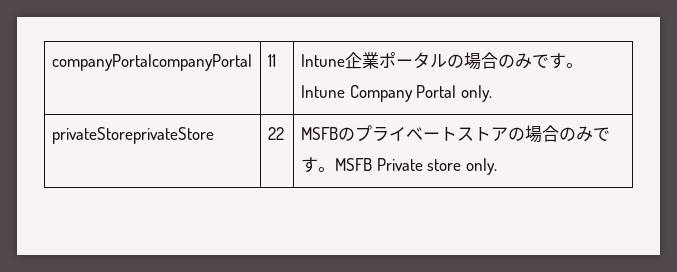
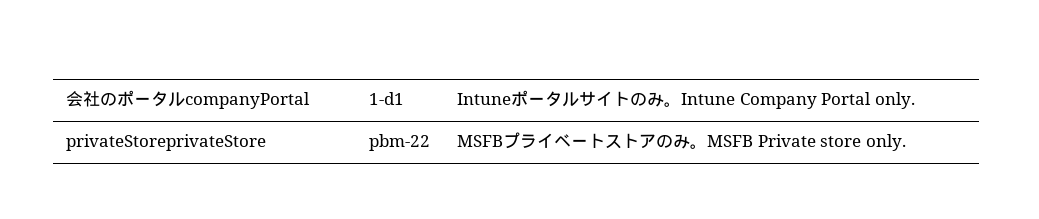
- companyPortalcompanyPortal | 11 | Intune企業ポータルの場合のみです。Intune Company Portal only.
+ 会社のポータルcompanyPortal | 1-d1 | Intuneポータルサイトのみ。Intune Company Portal only.
- privateStoreprivateStore | 22 | MSFBのプライベートストアの場合のみです。MSFB Private store only.
+ privateStoreprivateStore | pbm-22 | MSFBプライベートストアのみ。MSFB Private store only.

